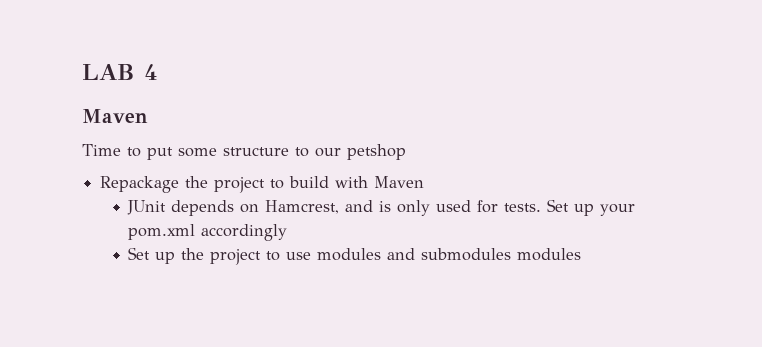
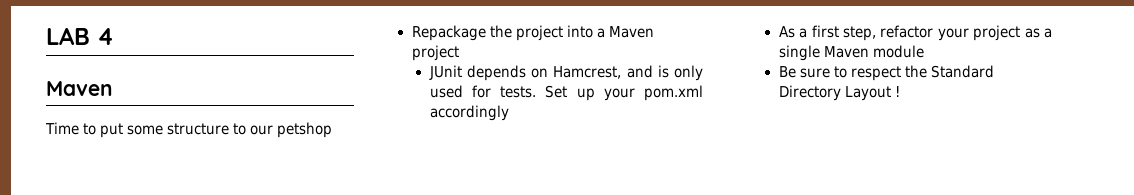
- Repackage the project to build with Maven
+ Repackage the project into a Maven project
- Set up the project to use modules and submodules modules
+ As a first step, refactor your project as a single Maven module
+ Be sure to respect the Standard Directory Layout !

